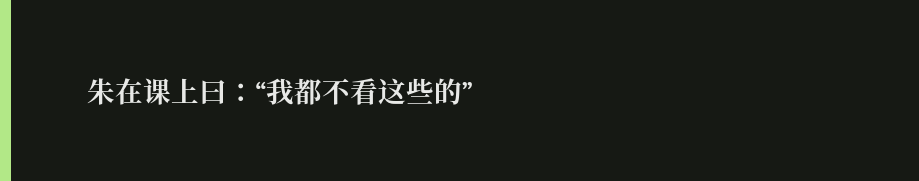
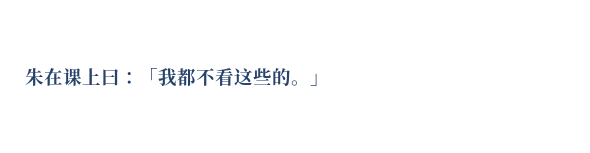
- 朱在课上曰：“我都不看这些的”
+ 朱在课上曰：「我都不看这些的。」

